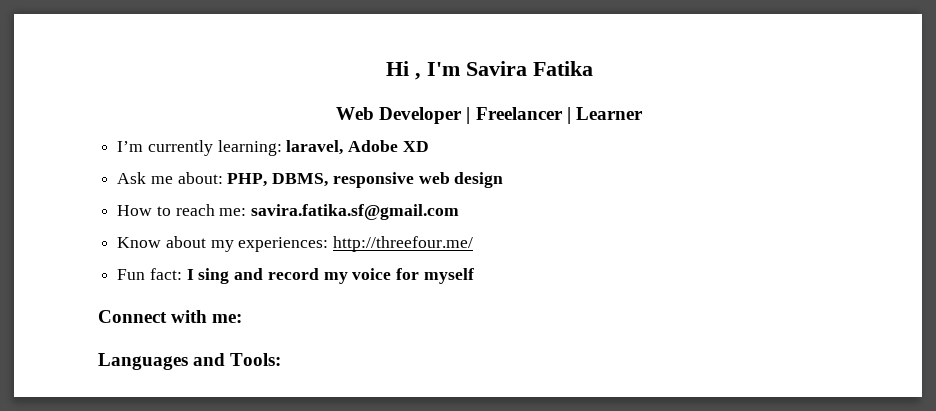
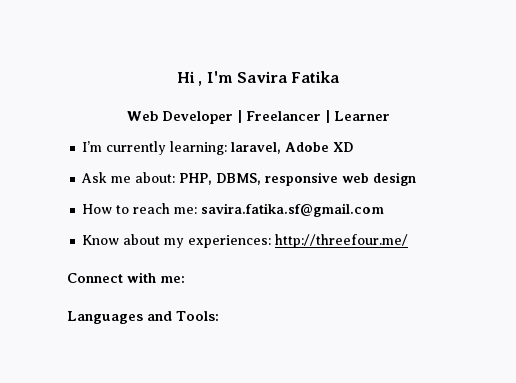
- Fun fact: I sing and record my voice for myself

